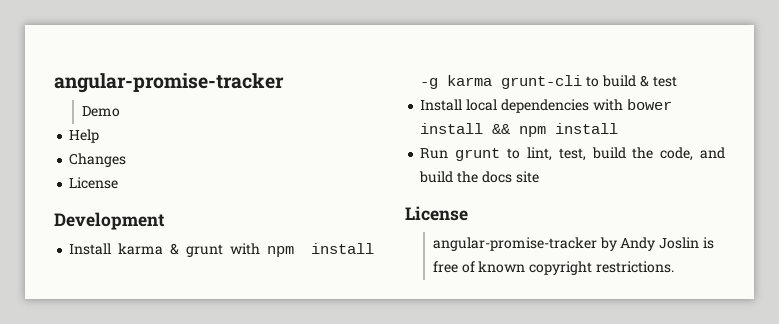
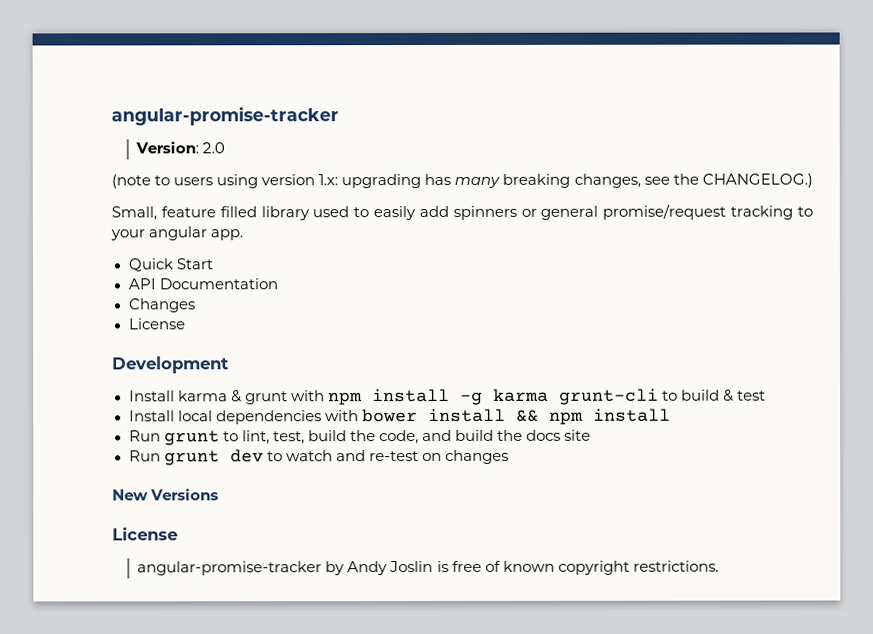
- Demo
- Help
+ Version: 2.0
+ (note to users using version 1.x: upgrading has many breaking changes, see the CHANGELOG.)
+ Small, feature filled library used to easily add spinners or general promise/request tracking to your angular app.
+ Quick Start
+ API Documentation
+ Run grunt dev to watch and re-test on changes
+ New Versions

